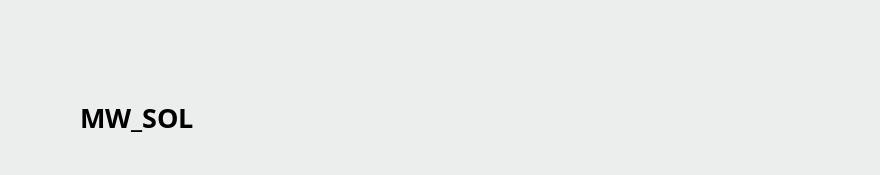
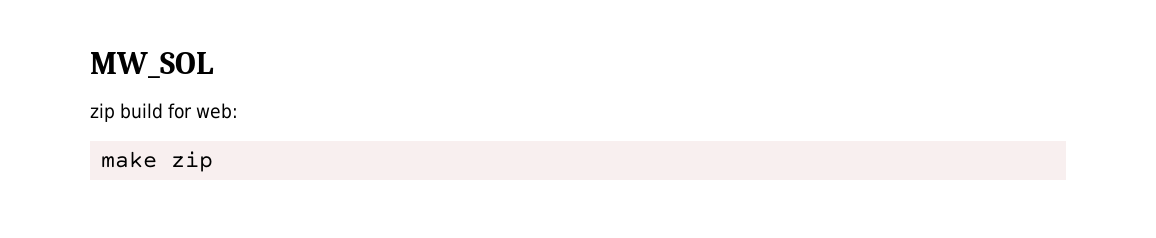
+ zip build for web:
+ make zip

